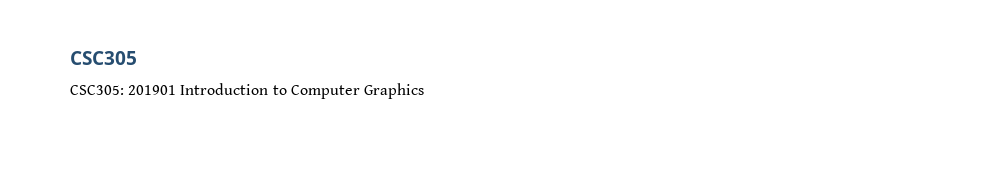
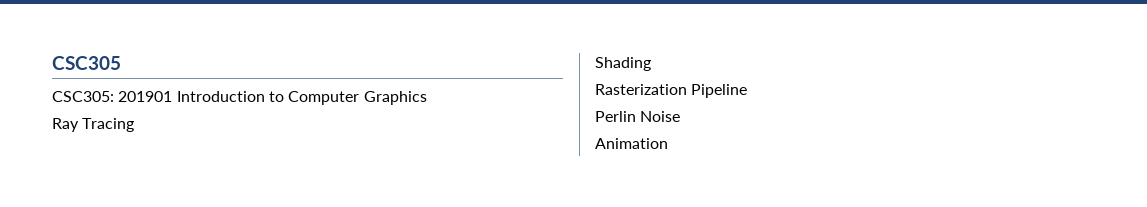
+ Ray Tracing
+ Shading
+ Rasterization Pipeline
+ Perlin Noise
+ Animation

